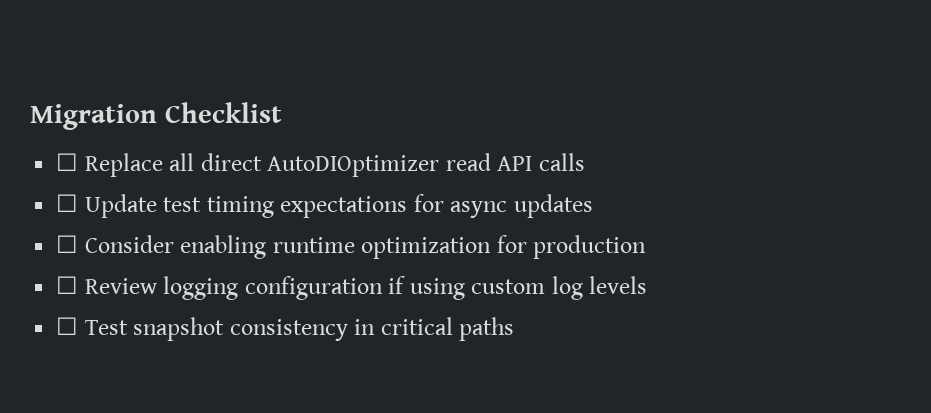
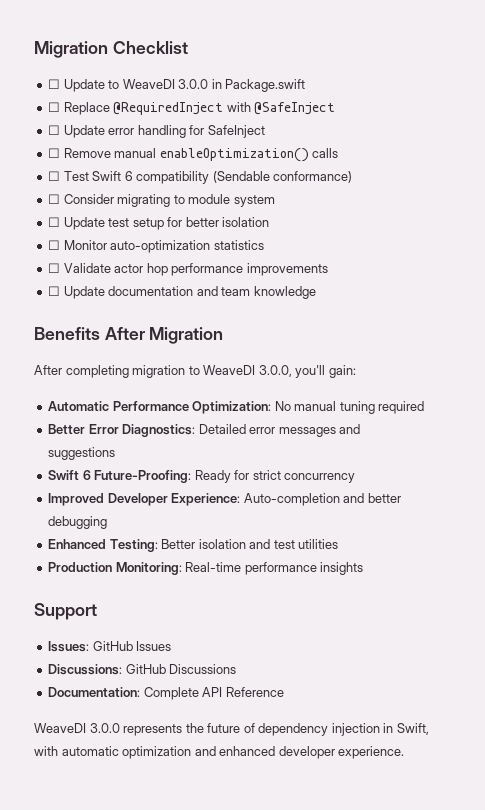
- ☐ Replace all direct AutoDIOptimizer read API calls
- ☐ Update test timing expectations for async updates
- ☐ Consider enabling runtime optimization for production
- ☐ Review logging configuration if using custom log levels
- ☐ Test snapshot consistency in critical paths
+ ☐ Update to WeaveDI 3.0.0 in Package.swift
+ ☐ Replace @RequiredInject with @SafeInject
+ ☐ Update error handling for SafeInject
+ ☐ Remove manual enableOptimization() calls
+ ☐ Test Swift 6 compatibility (Sendable conformance)
+ ☐ Consider migrating to module system
+ ☐ Update test setup for better isolation
+ ☐ Monitor auto-optimization statistics
+ ☐ Validate actor hop performance improvements
+ ☐ Update documentation and team knowledge
+ Benefits After Migration
+ After completing migration to WeaveDI 3.0.0, you'll gain:
+ Automatic Performance Optimization: No manual tuning required
+ Better Error Diagnostics: Detailed error messages and suggestions
+ Swift 6 Future-Proofing: Ready for strict concurrency
+ Improved Developer Experience: Auto-completion and better debugging
+ Enhanced Testing: Better isolation and test utilities
+ Production Monitoring: Real-time performance insights
+ Support
+ Issues: GitHub Issues
+ Discussions: GitHub Discussions
+ Documentation: Complete API Reference
+ WeaveDI 3.0.0 represents the future of dependency injection in Swift, with automatic optimization and enhanced developer experience.

